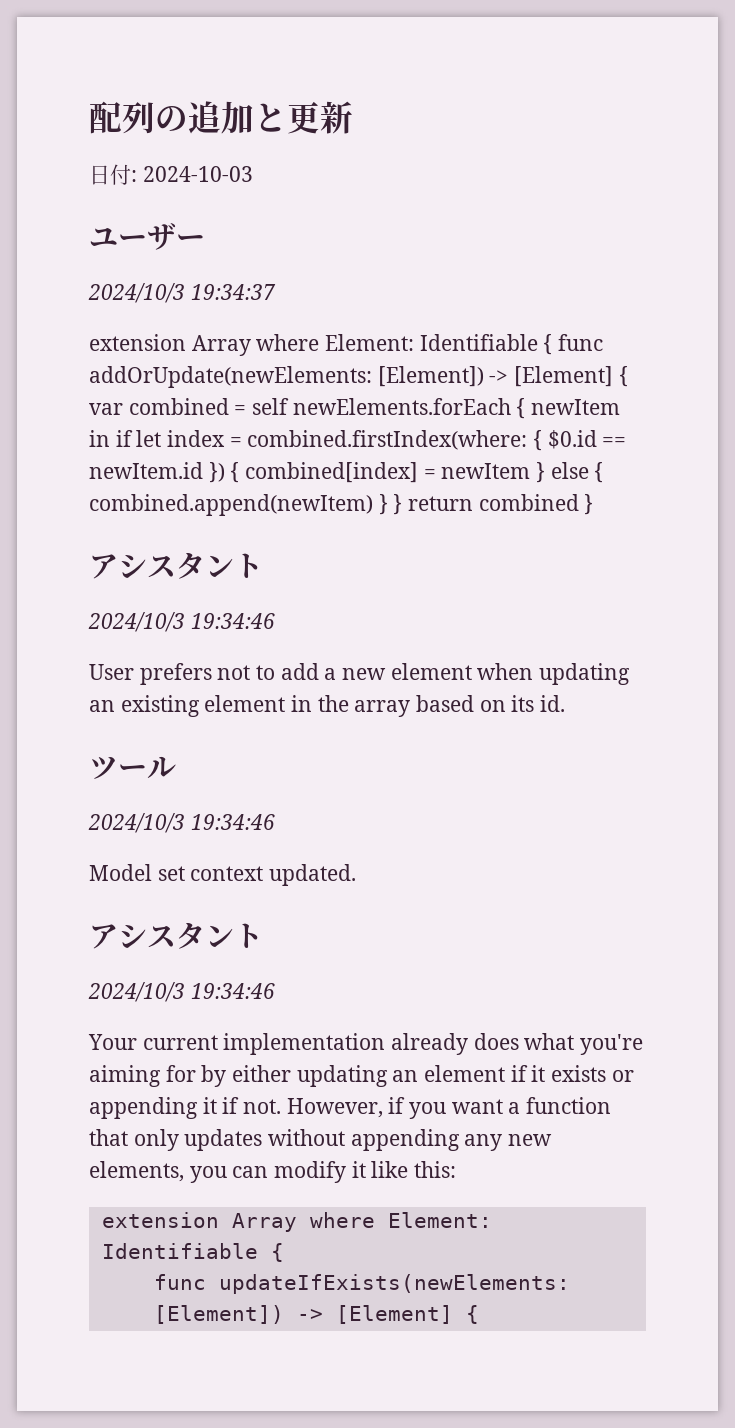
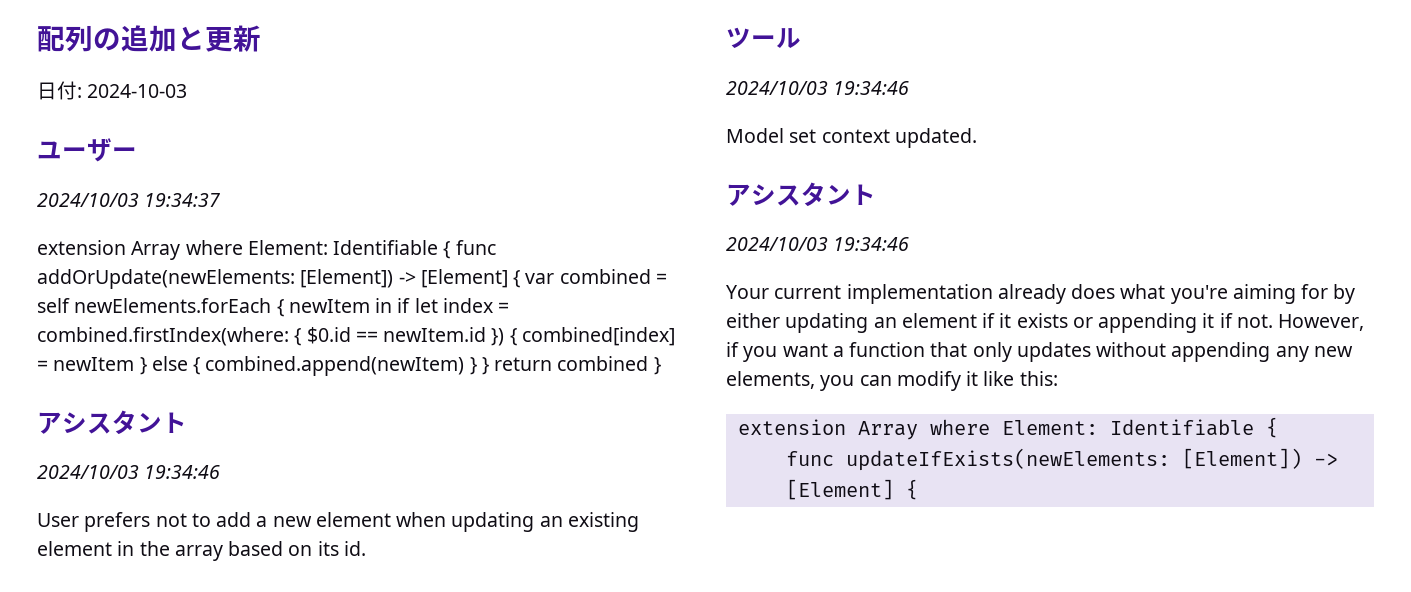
- 2024/10/3 19:34:37
+ 2024/10/03 19:34:37
  extension Array where Element: Identifiable { func addOrUpdate(newElements: [Element]) -> [Element] { var combined = self newElements.forEach { newItem in if let index = combined.firstIndex(where: { $0.id == newItem.id }) { combined[index] = newItem } else { combined.append(newItem) } } return combined }
  アシスタント
- 2024/10/3 19:34:46
+ 2024/10/03 19:34:46
  ツール
- 2024/10/3 19:34:46
+ 2024/10/03 19:34:46
  Model set context updated.
  アシスタント
- 2024/10/3 19:34:46
+ 2024/10/03 19:34:46

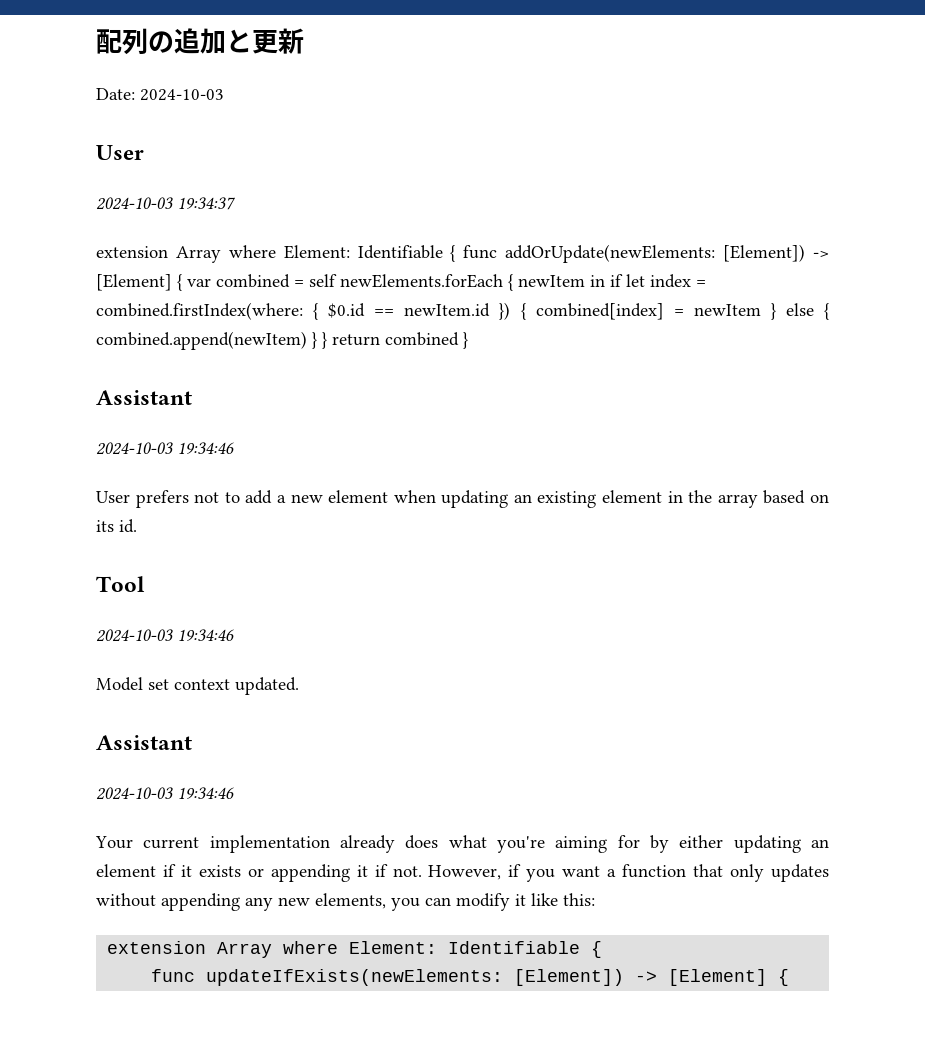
- 日付: 2024-10-03
- ユーザー
- 2024/10/03 19:34:37
+ Date: 2024-10-03
+ User
+ 2024-10-03 19:34:37
  extension Array where Element: Identifiable { func addOrUpdate(newElements: [Element]) -> [Element] { var combined = self newElements.forEach { newItem in if let index = combined.firstIndex(where: { $0.id == newItem.id }) { combined[index] = newItem } else { combined.append(newItem) } } return combined }
- アシスタント
- 2024/10/03 19:34:46
+ Assistant
+ 2024-10-03 19:34:46
- ツール
- 2024/10/03 19:34:46
+ Tool
+ 2024-10-03 19:34:46
  Model set context updated.
- アシスタント
- 2024/10/03 19:34:46
+ Assistant
+ 2024-10-03 19:34:46

